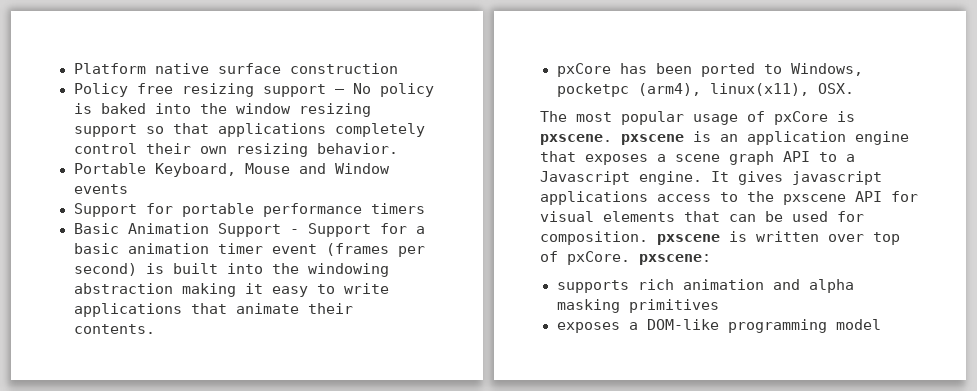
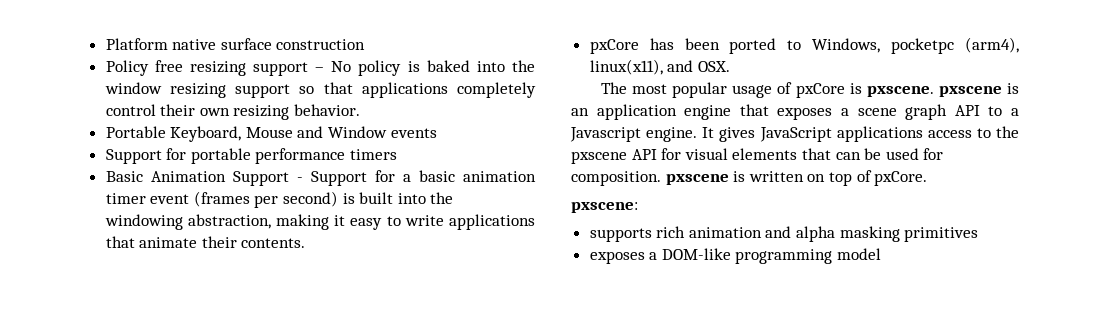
- Basic Animation Support - Support for a basic animation timer event (frames per second) is built into the windowing abstraction making it easy to write applications that animate their contents.
+ Basic Animation Support - Support for a basic animation timer event (frames per second) is built into the windowing abstraction, making it easy to write applications that animate their contents.
- pxCore has been ported to Windows, pocketpc (arm4), linux(x11), OSX.
+ pxCore has been ported to Windows, pocketpc (arm4), linux(x11), and OSX.
- It gives javascript applications access to the pxscene API for visual elements that can be used for composition. pxscene is written over top of pxCore. pxscene:
+ It gives JavaScript applications access to the pxscene API for visual elements that can be used for composition. pxscene is written on top of pxCore.
+ pxscene:

